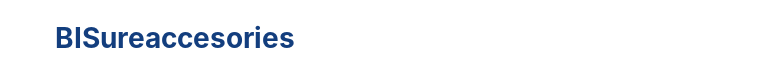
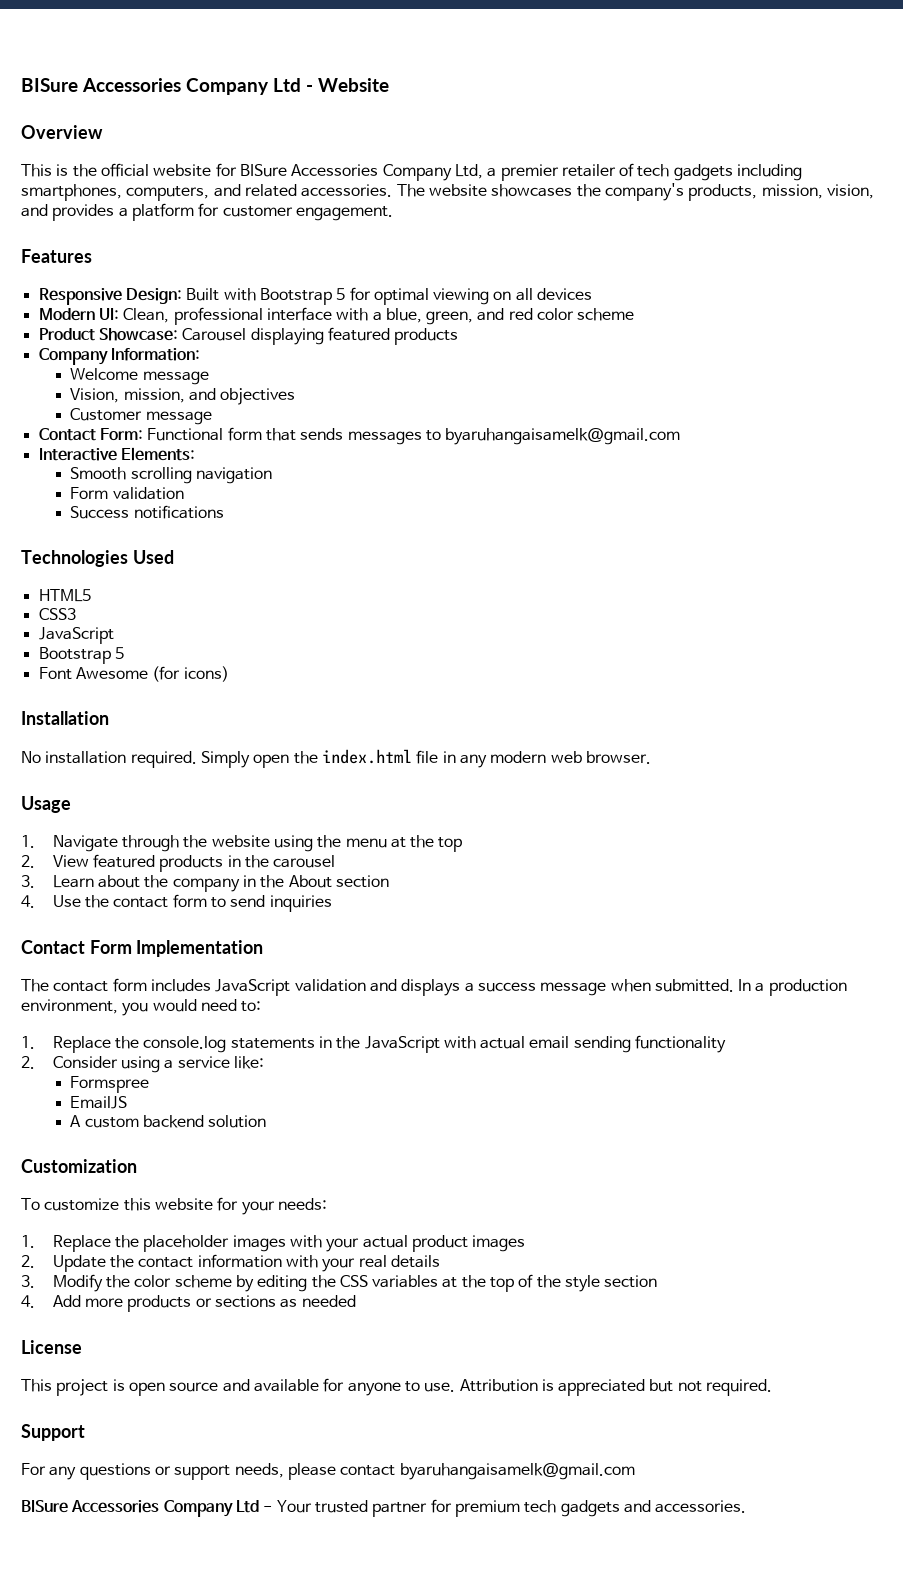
- BISureaccesories
+ BISure Accessories Company Ltd - Website
+ Overview
+ This is the official website for BISure Accessories Company Ltd, a premier retailer of tech gadgets including smartphones, computers, and related accessories. The website showcases the company's products, mission, vision, and provides a platform for customer engagement.
+ Features
+ Responsive Design: Built with Bootstrap 5 for optimal viewing on all devices
+ Modern UI: Clean, professional interface with a blue, green, and red color scheme
+ Product Showcase: Carousel displaying featured products
+ Company Information:
+ Welcome message
+ Vision, mission, and objectives
+ Customer message
+ Contact Form: Functional form that sends messages to byaruhangaisamelk@gmail.com
+ Interactive Elements:
+ Smooth scrolling navigation
+ Form validation
+ Success notifications
+ Technologies Used
+ HTML5
+ CSS3
+ JavaScript
+ Bootstrap 5
+ Font Awesome (for icons)
+ Installation
+ No installation required. Simply open the index.html file in any modern web browser.
+ Usage
+ 1. Navigate through the website using the menu at the top
+ 2. View featured products in the carousel
+ 3. Learn about the company in the About section
+ 4. Use the contact form to send inquiries
+ Contact Form Implementation
+ The contact form includes JavaScript validation and displays a success message when submitted. In a production environment, you would need to:
+ 1. Replace the console.log statements in the JavaScript with actual email sending functionality
+ 2. Consider using a service like:
+ Formspree
+ EmailJS
+ A custom backend solution
+ Customization
+ To customize this website for your needs:
+ 1. Replace the placeholder images with your actual product images
+ 2. Update the contact information with your real details
+ 3. Modify the color scheme by editing the CSS variables at the top of the style section
+ 4. Add more products or sections as needed
+ License
+ This project is open source and available for anyone to use. Attribution is appreciated but not required.
+ Support
+ For any questions or support needs, please contact byaruhangaisamelk@gmail.com
+ BISure Accessories Company Ltd - Your trusted partner for premium tech gadgets and accessories.

